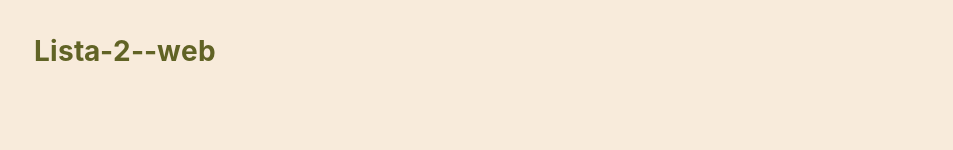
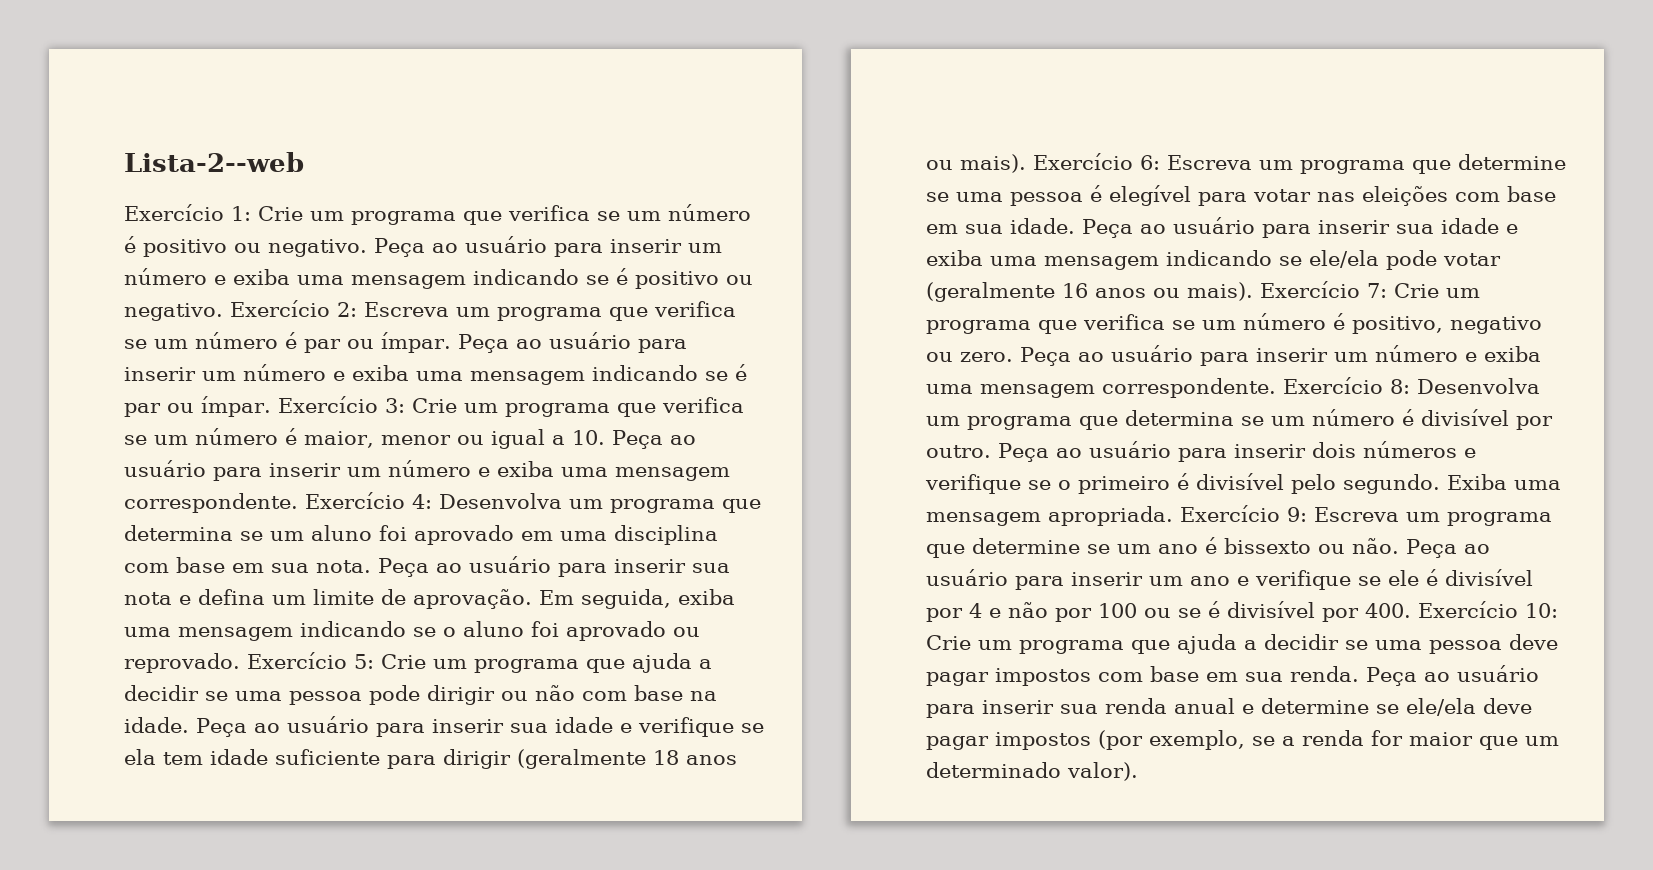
+ Exercício 1: Crie um programa que verifica se um número é positivo ou negativo. Peça ao usuário para inserir um número e exiba uma mensagem indicando se é positivo ou negativo. Exercício 2: Escreva um programa que verifica se um número é par ou ímpar. Peça ao usuário para inserir um número e exiba uma mensagem indicando se é par ou ímpar. Exercício 3: Crie um programa que verifica se um número é maior, menor ou igual a 10. Peça ao usuário para inserir um número e exiba uma mensagem correspondente. Exercício 4: Desenvolva um programa que determina se um aluno foi aprovado em uma disciplina com base em sua nota. Peça ao usuário para inserir sua nota e defina um limite de aprovação. Em seguida, exiba uma mensagem indicando se o aluno foi aprovado ou reprovado. Exercício 5: Crie um programa que ajuda a decidir se uma pessoa pode dirigir ou não com base na idade. Peça ao usuário para inserir sua idade e verifique se ela tem idade suficiente para dirigir (geralmente 18 anos ou mais). Exercício 6: Escreva um programa que determine se uma pessoa é elegível para votar nas eleições com base em sua idade. Peça ao usuário para inserir sua idade e exiba uma mensagem indicando se ele/ela pode votar (geralmente 16 anos ou mais). Exercício 7: Crie um programa que verifica se um número é positivo, negativo ou zero. Peça ao usuário para inserir um número e exiba uma mensagem correspondente. Exercício 8: Desenvolva um programa que determina se um número é divisível por outro. Peça ao usuário para inserir dois números e verifique se o primeiro é divisível pelo segundo. Exiba uma mensagem apropriada. Exercício 9: Escreva um programa que determine se um ano é bissexto ou não. Peça ao usuário para inserir um ano e verifique se ele é divisível por 4 e não por 100 ou se é divisível por 400. Exercício 10: Crie um programa que ajuda a decidir se uma pessoa deve pagar impostos com base em sua renda. Peça ao usuário para inserir sua renda anual e determine se ele/ela deve pagar impostos (por exemplo, se a renda for maior que um determinado valor).

